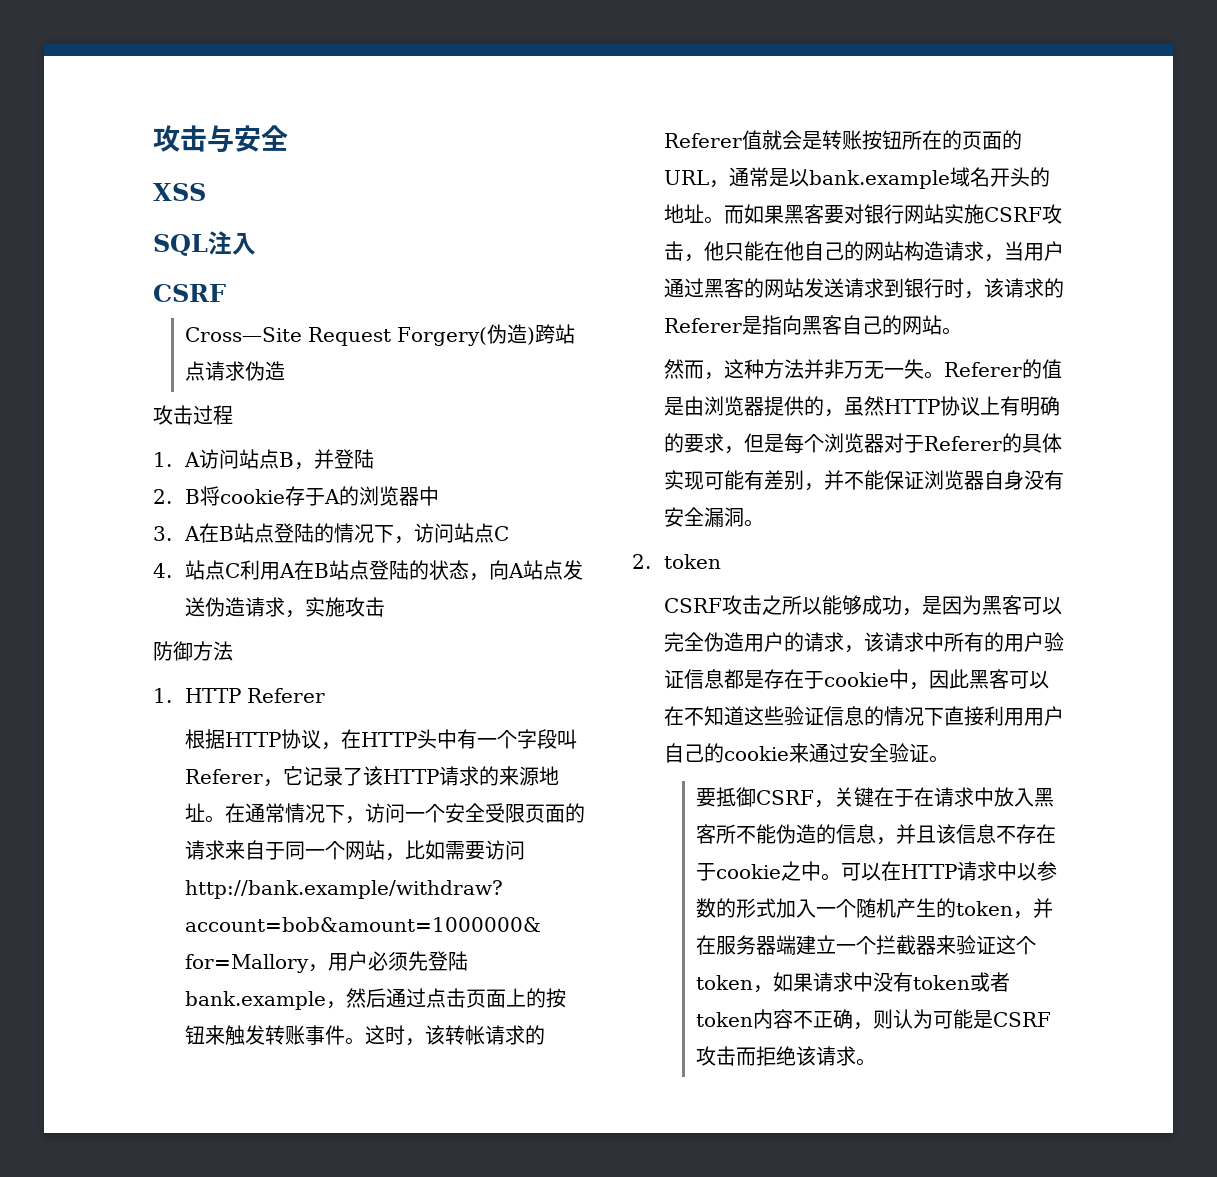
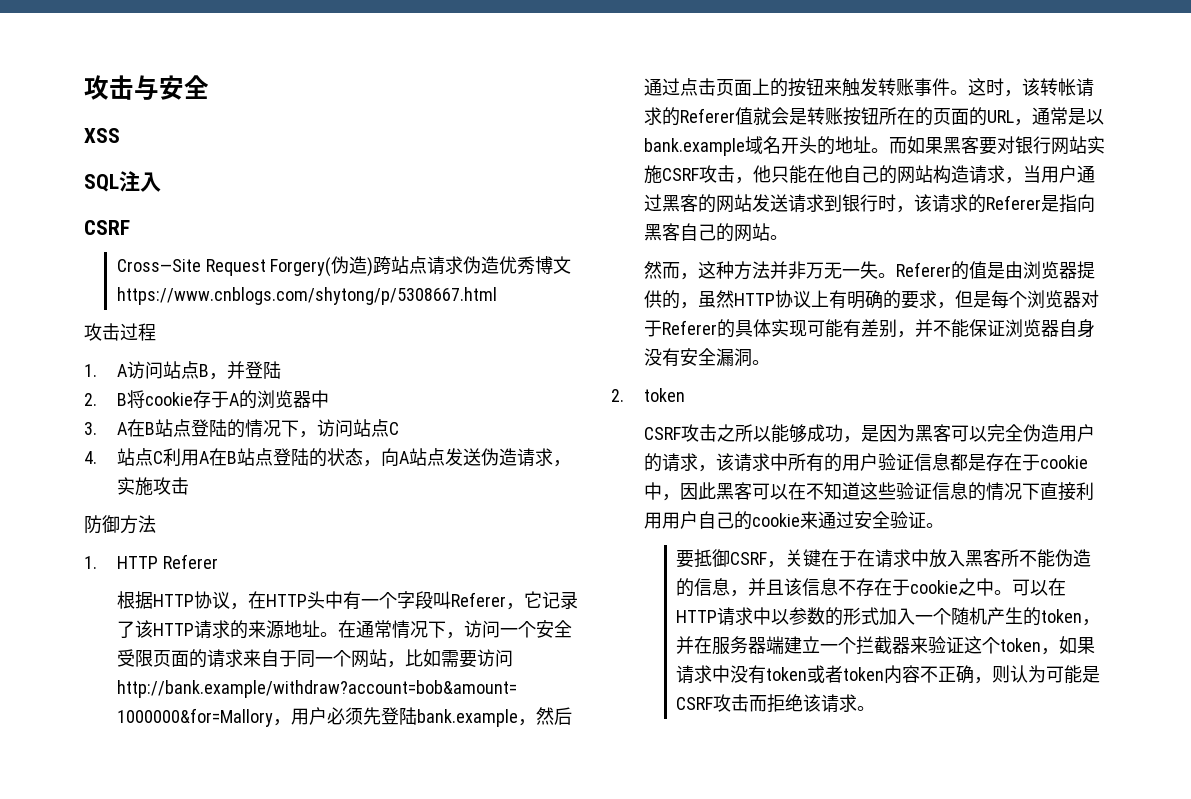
- Cross—Site Request Forgery(伪造)跨站点请求伪造
+ Cross—Site Request Forgery(伪造)跨站点请求伪造优秀博文https://www.cnblogs.com/shytong/p/5308667.html

